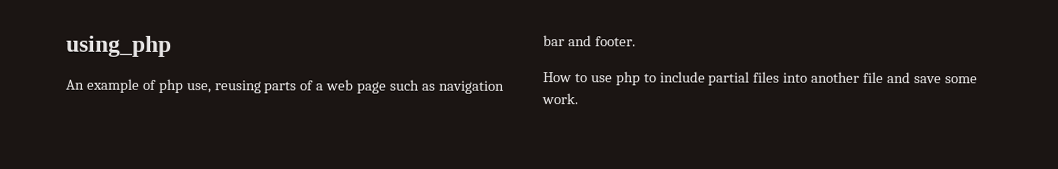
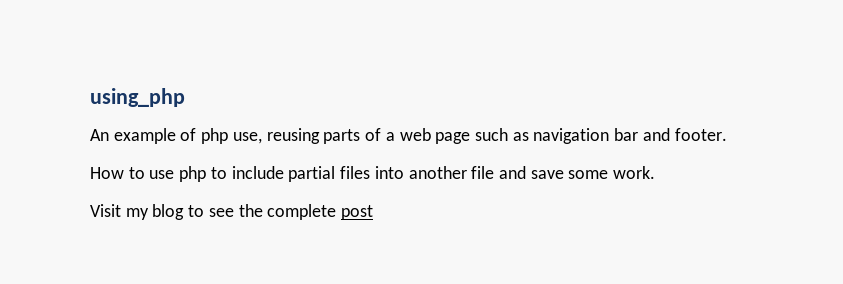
+ Visit my blog to see the complete post

